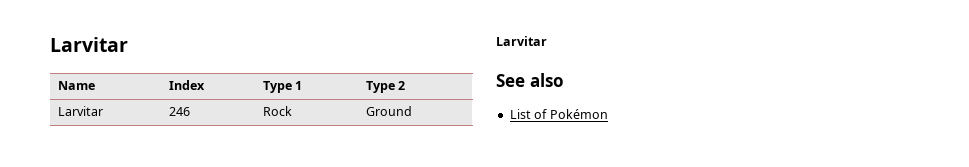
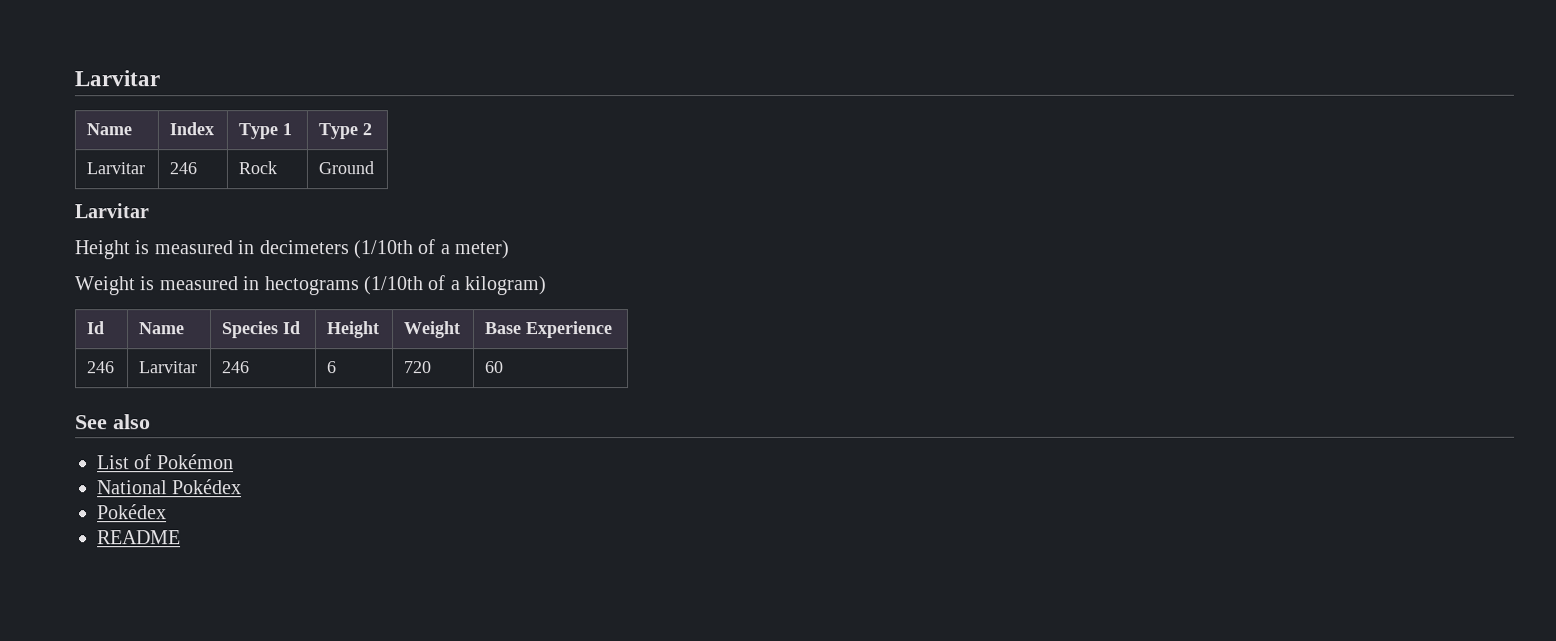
+ Height is measured in decimeters (1/10th of a meter)
+ Weight is measured in hectograms (1/10th of a kilogram)
+ Id | Name | Species Id | Height | Weight | Base Experience
+ 246 | Larvitar | 246 | 6 | 720 | 60
+ National Pokédex
+ Pokédex
+ README

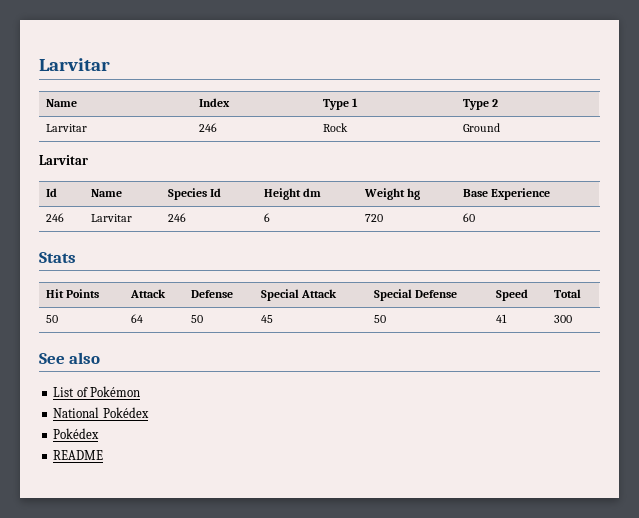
- Height is measured in decimeters (1/10th of a meter)
- Weight is measured in hectograms (1/10th of a kilogram)
- Id | Name | Species Id | Height | Weight | Base Experience
+ Id | Name | Species Id | Height dm | Weight hg | Base Experience
+ Stats
+ Hit Points | Attack | Defense | Special Attack | Special Defense | Speed | Total
+ 50 | 64 | 50 | 45 | 50 | 41 | 300

